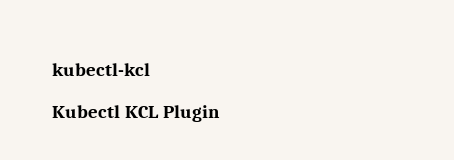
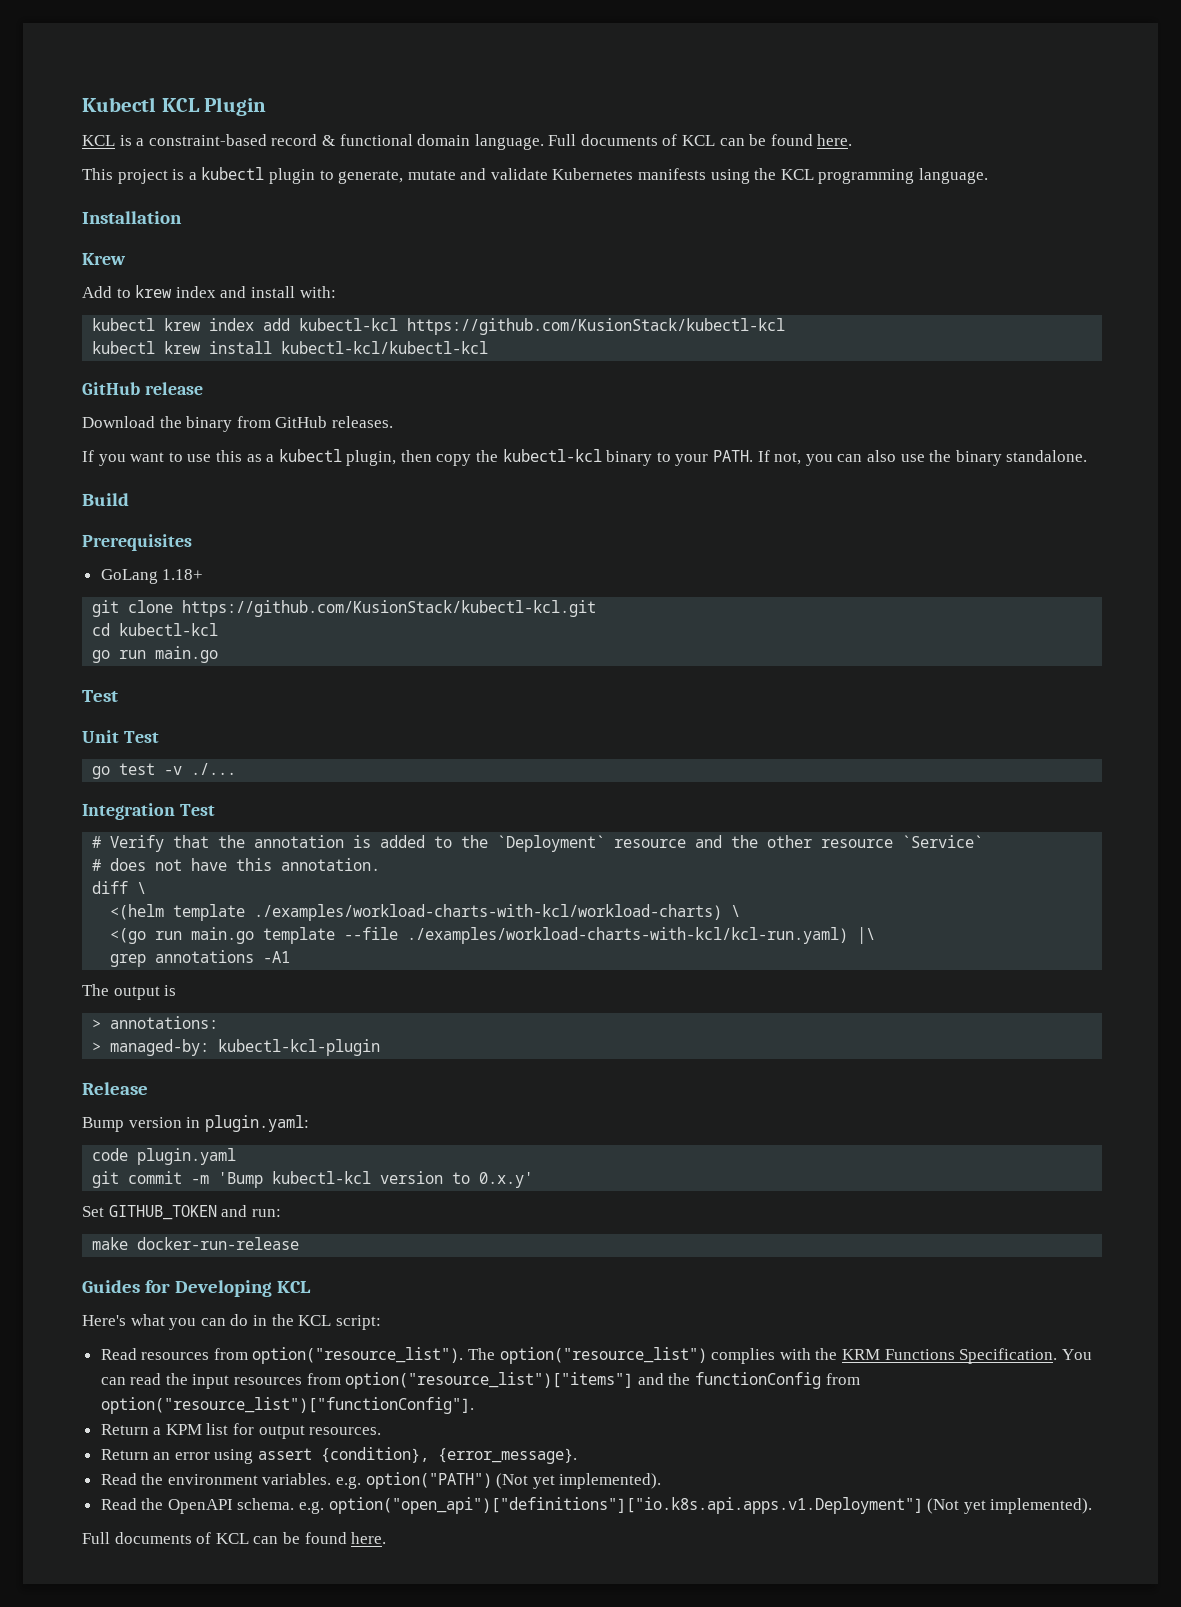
- kubectl-kcl
+ KCL is a constraint-based record & functional domain language. Full documents of KCL can be found here.
+ This project is a kubectl plugin to generate, mutate and validate Kubernetes manifests using the KCL programming language.
+ Installation
+ Krew
+ Add to krew index and install with:
+ kubectl krew index add kubectl-kcl https://github.com/KusionStack/kubectl-kcl
+ kubectl krew install kubectl-kcl/kubectl-kcl
+ GitHub release
+ Download the binary from GitHub releases.
+ If you want to use this as a kubectl plugin, then copy the kubectl-kcl binary to your PATH. If not, you can also use the binary standalone.
+ Build
+ Prerequisites
+ GoLang 1.18+
+ git clone https://github.com/KusionStack/kubectl-kcl.git
+ cd kubectl-kcl
+ go run main.go
+ Test
+ Unit Test
+ go test -v ./...
+ Integration Test
+ # Verify that the annotation is added to the `Deployment` resource and the other resource `Service`
+ # does not have this annotation.
+ diff \
+ <(helm template ./examples/workload-charts-with-kcl/workload-charts) \
+ <(go run main.go template --file ./examples/workload-charts-with-kcl/kcl-run.yaml) |\
+ grep annotations -A1
+ The output is
+ > annotations:
+ > managed-by: kubectl-kcl-plugin
+ Release
+ Bump version in plugin.yaml:
+ code plugin.yaml
+ git commit -m 'Bump kubectl-kcl version to 0.x.y'
+ Set GITHUB_TOKEN and run:
+ make docker-run-release
+ Guides for Developing KCL
+ Here's what you can do in the KCL script:
+ Read resources from option("resource_list"). The option("resource_list") complies with the KRM Functions Specification. You can read the input resources from option("resource_list")["items"] and the functionConfig from option("resource_list")["functionConfig"].
+ Return a KPM list for output resources.
+ Return an error using assert {condition}, {error_message}.
+ Read the environment variables. e.g. option("PATH") (Not yet implemented).
+ Read the OpenAPI schema. e.g. option("open_api")["definitions"]["io.k8s.api.apps.v1.Deployment"] (Not yet implemented).
+ Full documents of KCL can be found here.

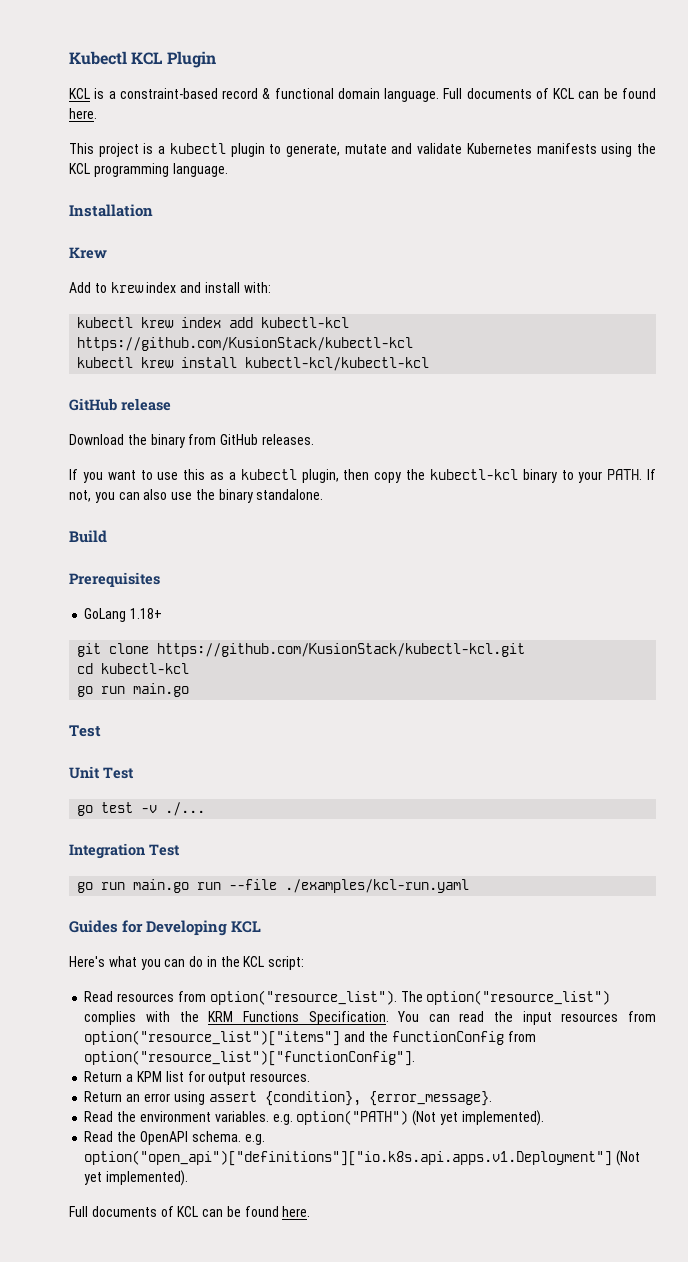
- # Verify that the annotation is added to the `Deployment` resource and the other resource `Service`
- # does not have this annotation.
- diff \
- <(helm template ./examples/workload-charts-with-kcl/workload-charts) \
- <(go run main.go template --file ./examples/workload-charts-with-kcl/kcl-run.yaml) |\
- grep annotations -A1
- The output is
- > annotations:
- > managed-by: kubectl-kcl-plugin
- Release
- Bump version in plugin.yaml:
- code plugin.yaml
- git commit -m 'Bump kubectl-kcl version to 0.x.y'
- Set GITHUB_TOKEN and run:
- make docker-run-release
+ go run main.go run --file ./examples/kcl-run.yaml

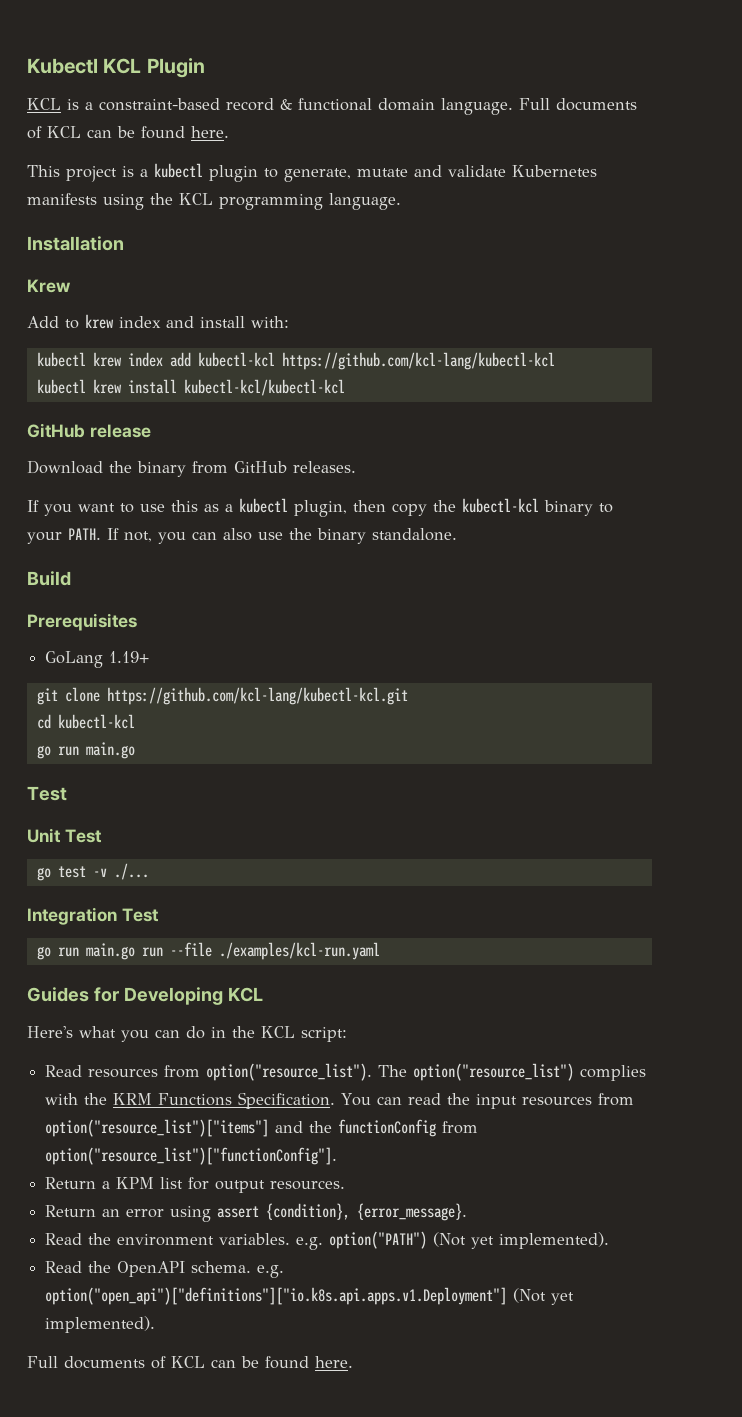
- kubectl krew index add kubectl-kcl https://github.com/KusionStack/kubectl-kcl
+ kubectl krew index add kubectl-kcl https://github.com/kcl-lang/kubectl-kcl
- GoLang 1.18+
+ GoLang 1.19+
- git clone https://github.com/KusionStack/kubectl-kcl.git
+ git clone https://github.com/kcl-lang/kubectl-kcl.git

